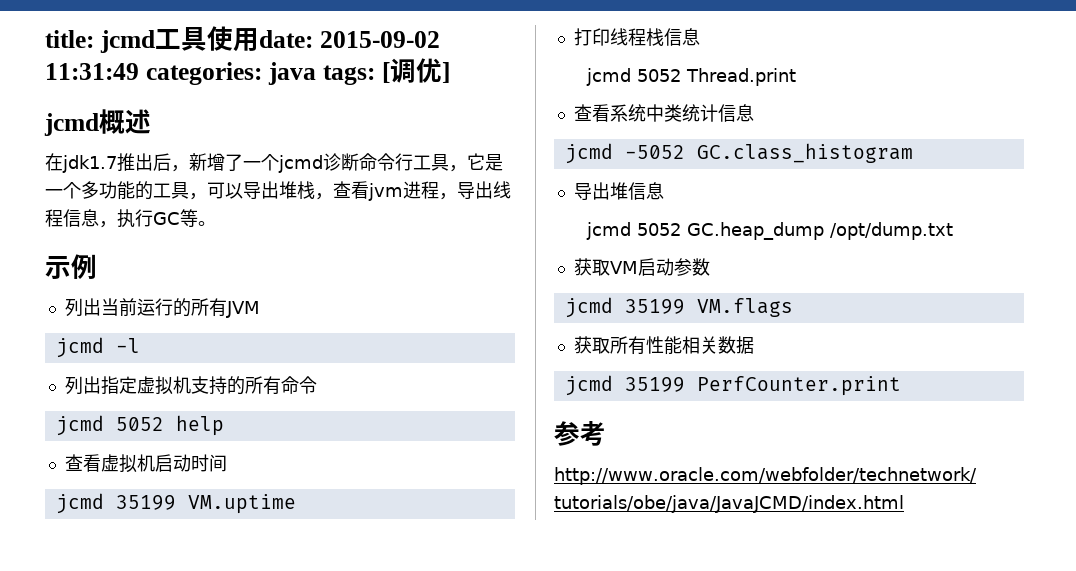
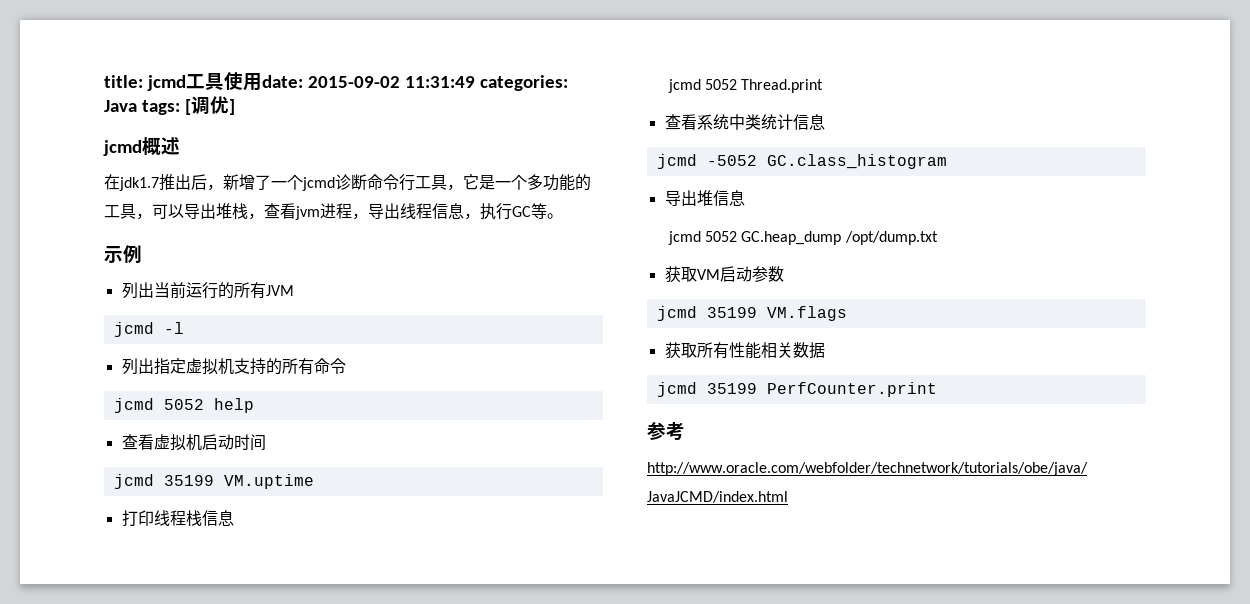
- title: jcmd工具使用date: 2015-09-02 11:31:49 categories: java tags: [调优]
+ title: jcmd工具使用date: 2015-09-02 11:31:49 categories: Java tags: [调优]

